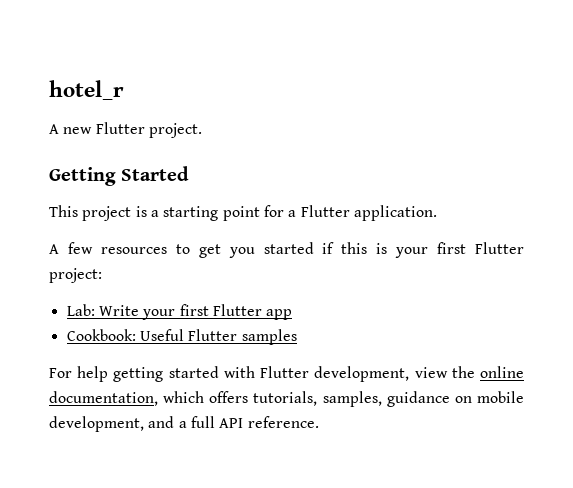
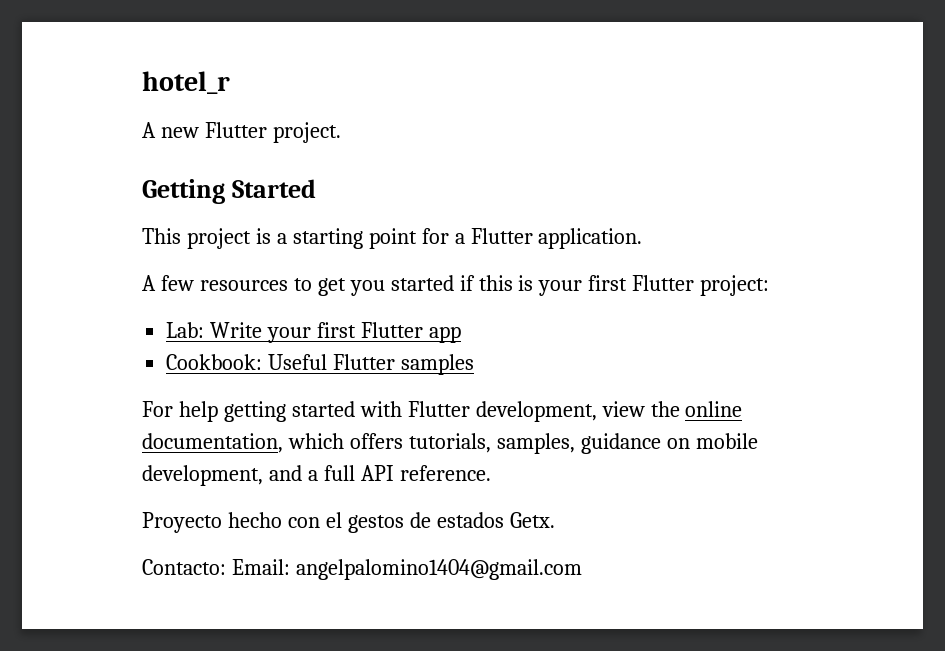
+ Proyecto hecho con el gestos de estados Getx.
+ Contacto: Email: angelpalomino1404@gmail.com

